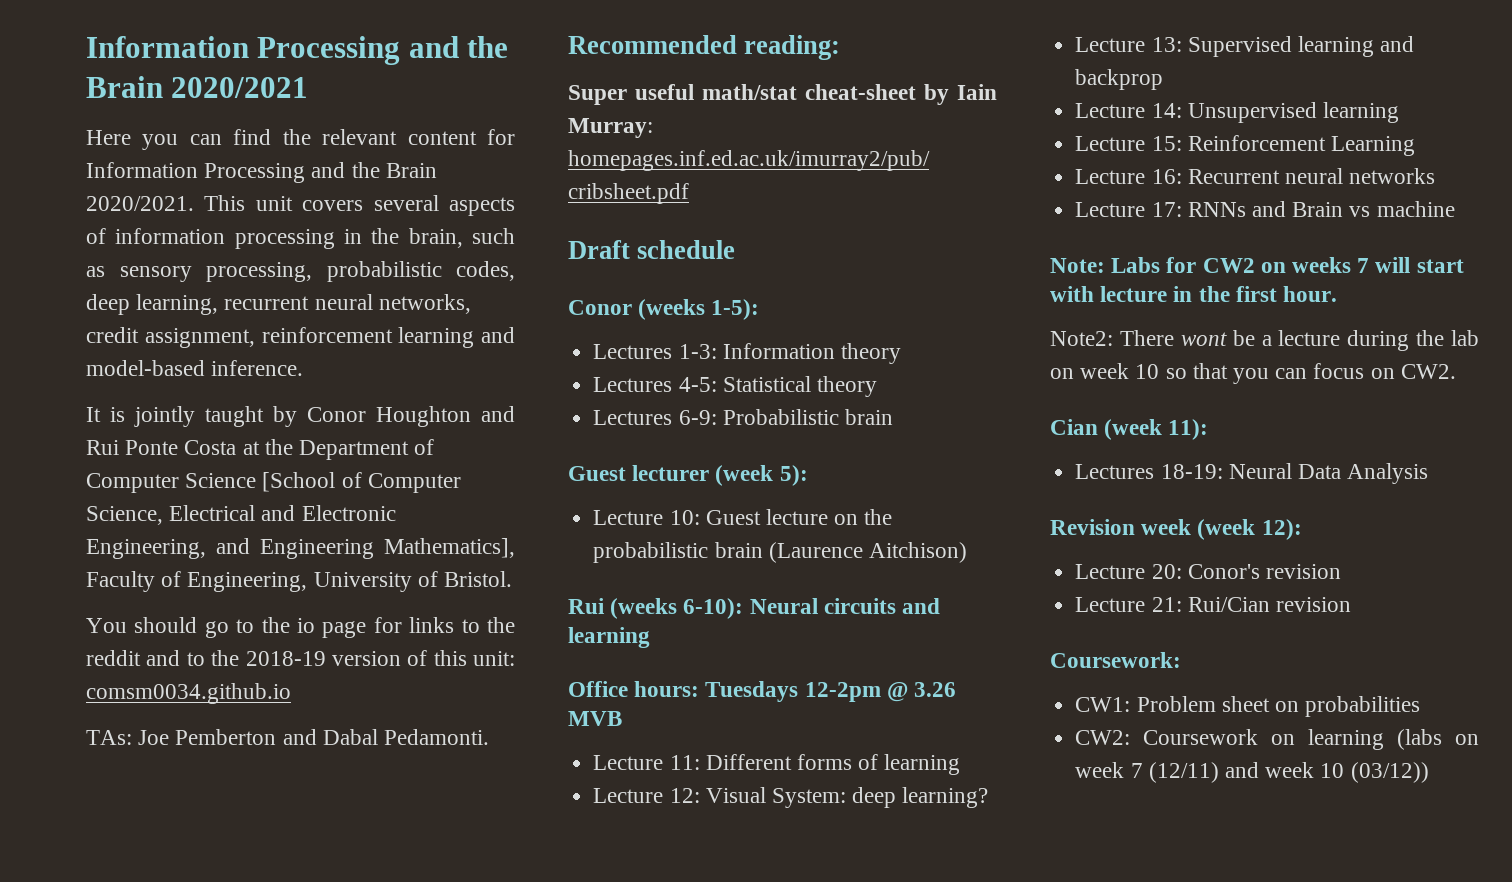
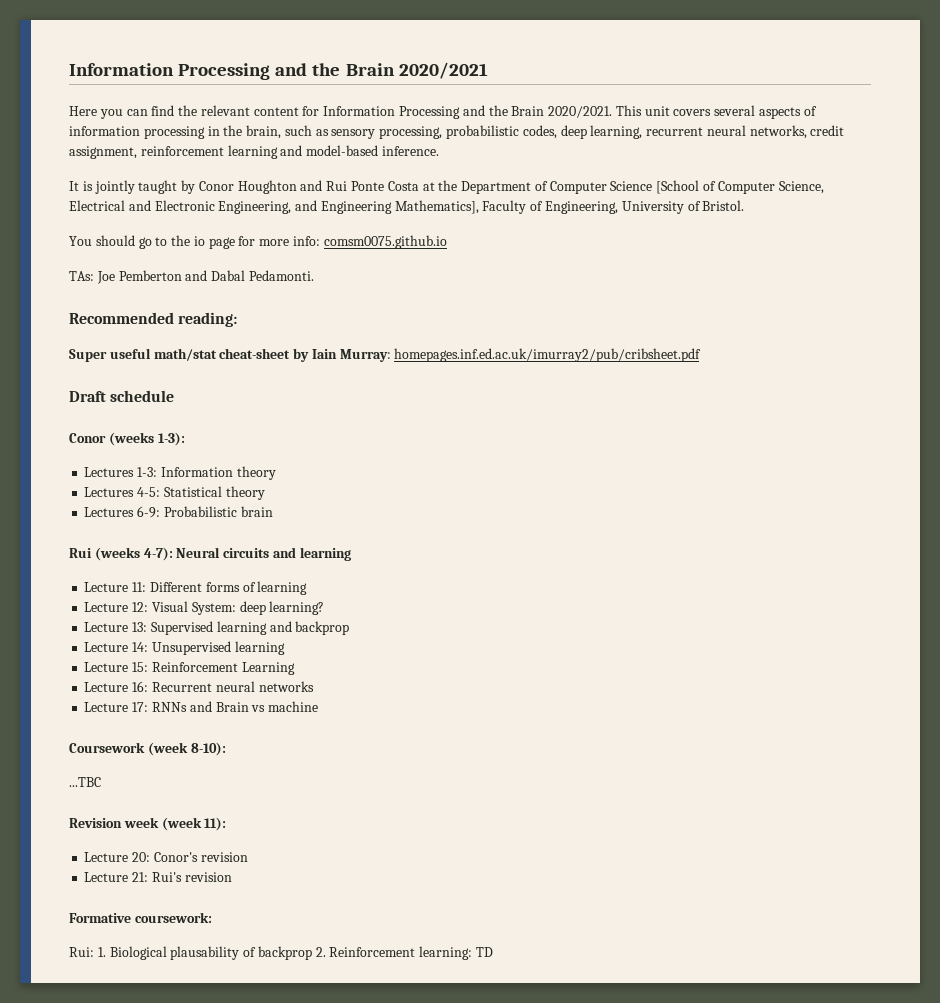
- You should go to the io page for links to the reddit and to the 2018-19 version of this unit: comsm0034.github.io
+ You should go to the io page for more info: comsm0075.github.io
- Conor (weeks 1-5):
+ Conor (weeks 1-3):
- Guest lecturer (week 5):
- Lecture 10: Guest lecture on the probabilistic brain (Laurence Aitchison)
- Rui (weeks 6-10): Neural circuits and learning
+ Rui (weeks 4-7): Neural circuits and learning
- Office hours: Tuesdays 12-2pm @ 3.26 MVB
- Note: Labs for CW2 on weeks 7 will start with lecture in the first hour.
- Note2: There wont be a lecture during the lab on week 10 so that you can focus on CW2.
- Cian (week 11):
- Lectures 18-19: Neural Data Analysis
+ Coursework (week 8-10):
+ ...TBC
- Revision week (week 12):
+ Revision week (week 11):
- Lecture 21: Rui/Cian revision
- Coursework:
- CW1: Problem sheet on probabilities
- CW2: Coursework on learning (labs on week 7 (12/11) and week 10 (03/12))
+ Lecture 21: Rui's revision
+ Formative coursework:
+ Rui: 1. Biological plausability of backprop 2. Reinforcement learning: TD

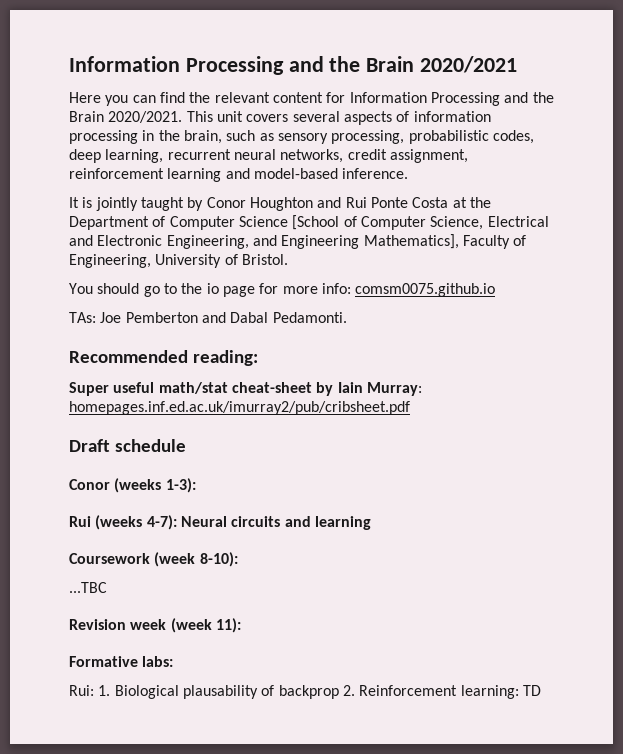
- Lectures 1-3: Information theory
- Lectures 4-5: Statistical theory
- Lectures 6-9: Probabilistic brain
- Lecture 11: Different forms of learning
- Lecture 12: Visual System: deep learning?
- Lecture 13: Supervised learning and backprop
- Lecture 14: Unsupervised learning
- Lecture 15: Reinforcement Learning
- Lecture 16: Recurrent neural networks
- Lecture 17: RNNs and Brain vs machine
- Lecture 20: Conor's revision
- Lecture 21: Rui's revision
- Formative coursework:
+ Formative labs:

